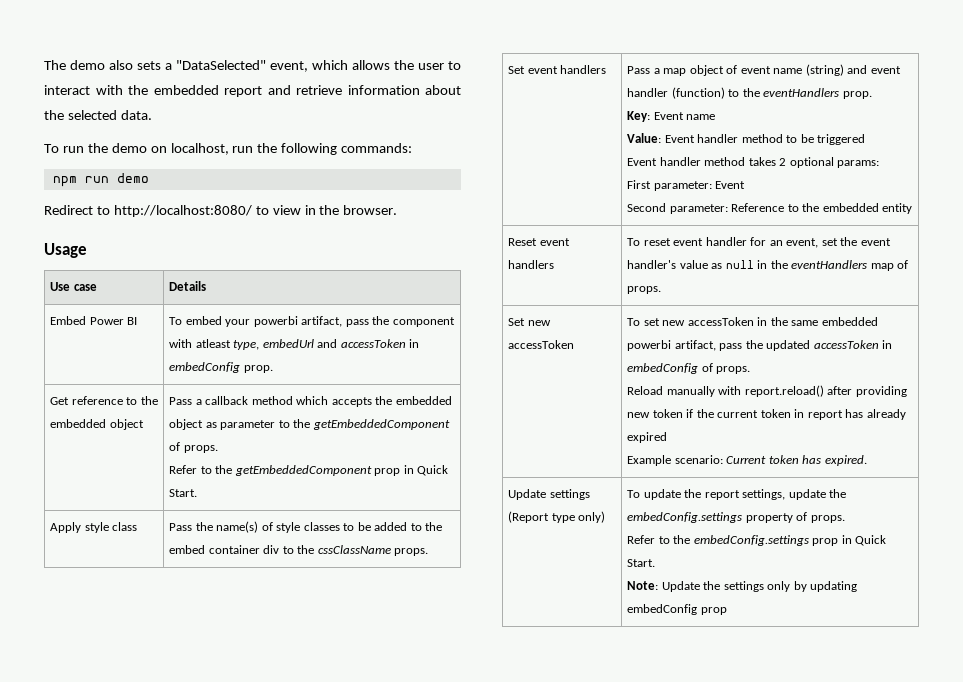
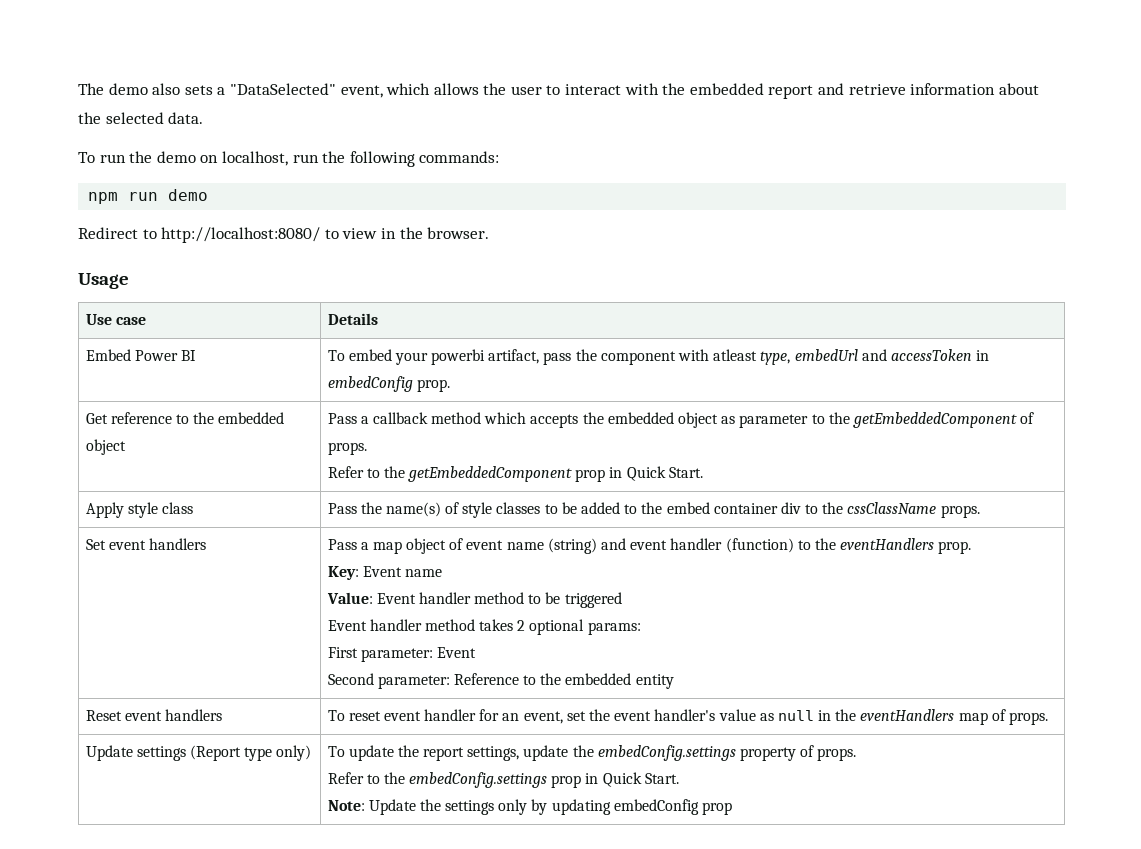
- Set new accessToken | To set new accessToken in the same embedded powerbi artifact, pass the updated accessToken in embedConfig of props.
- Reload manually with report.reload() after providing new token if the current token in report has already expired
- Example scenario: Current token has expired.

